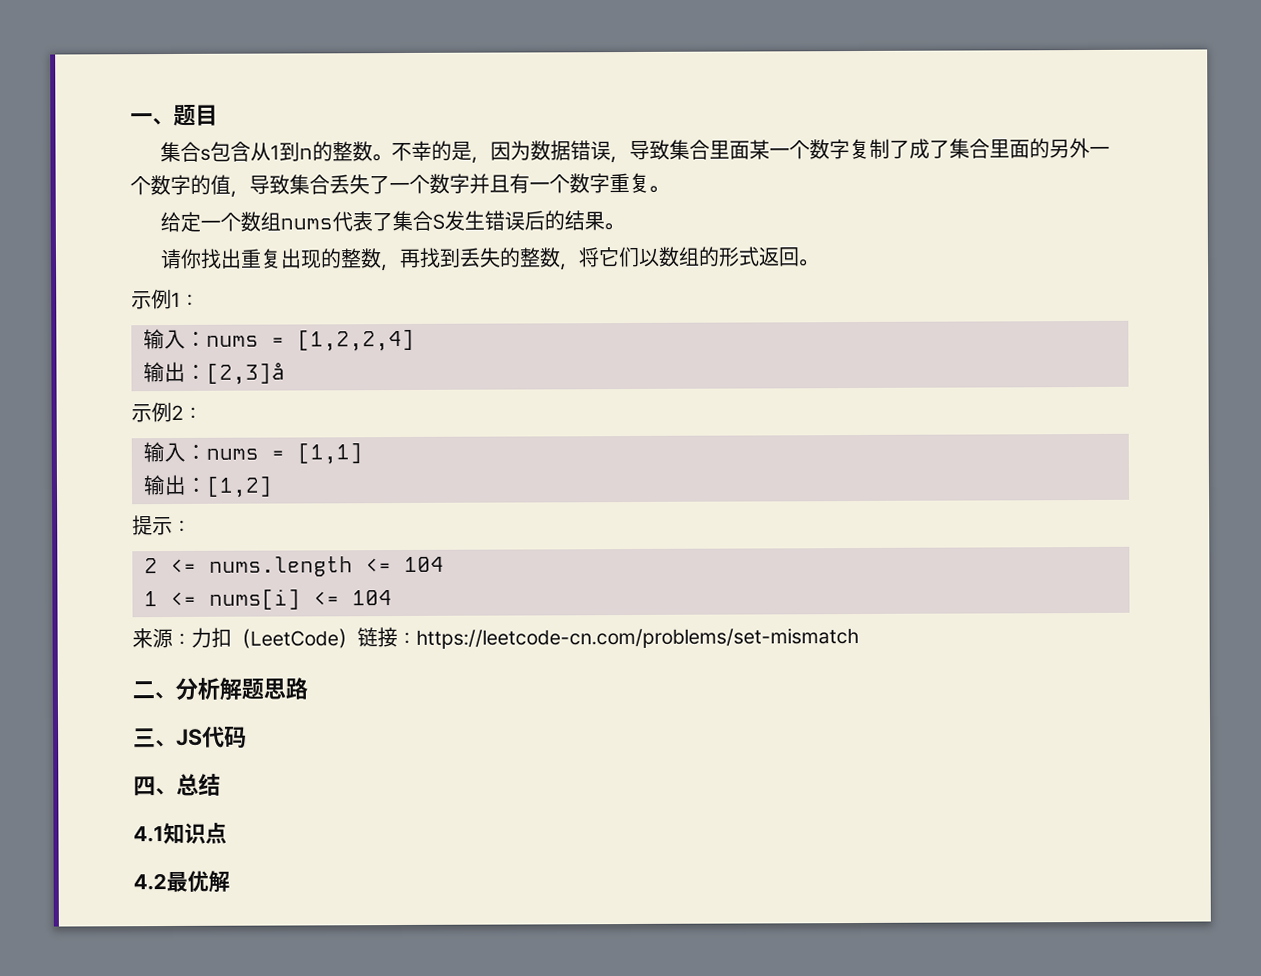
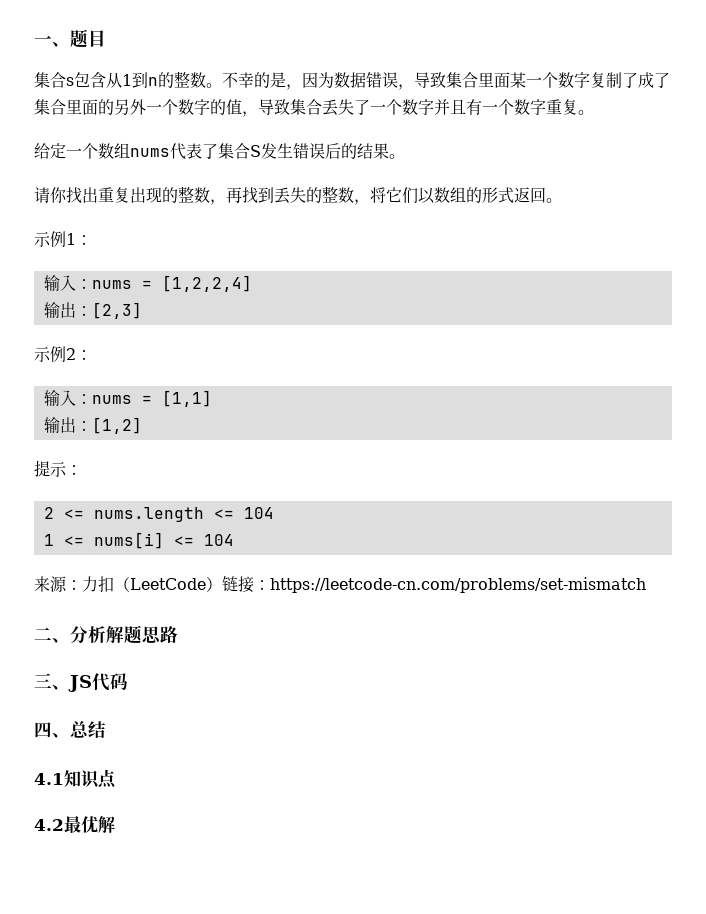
- 输出：[2,3]å
+ 输出：[2,3]

